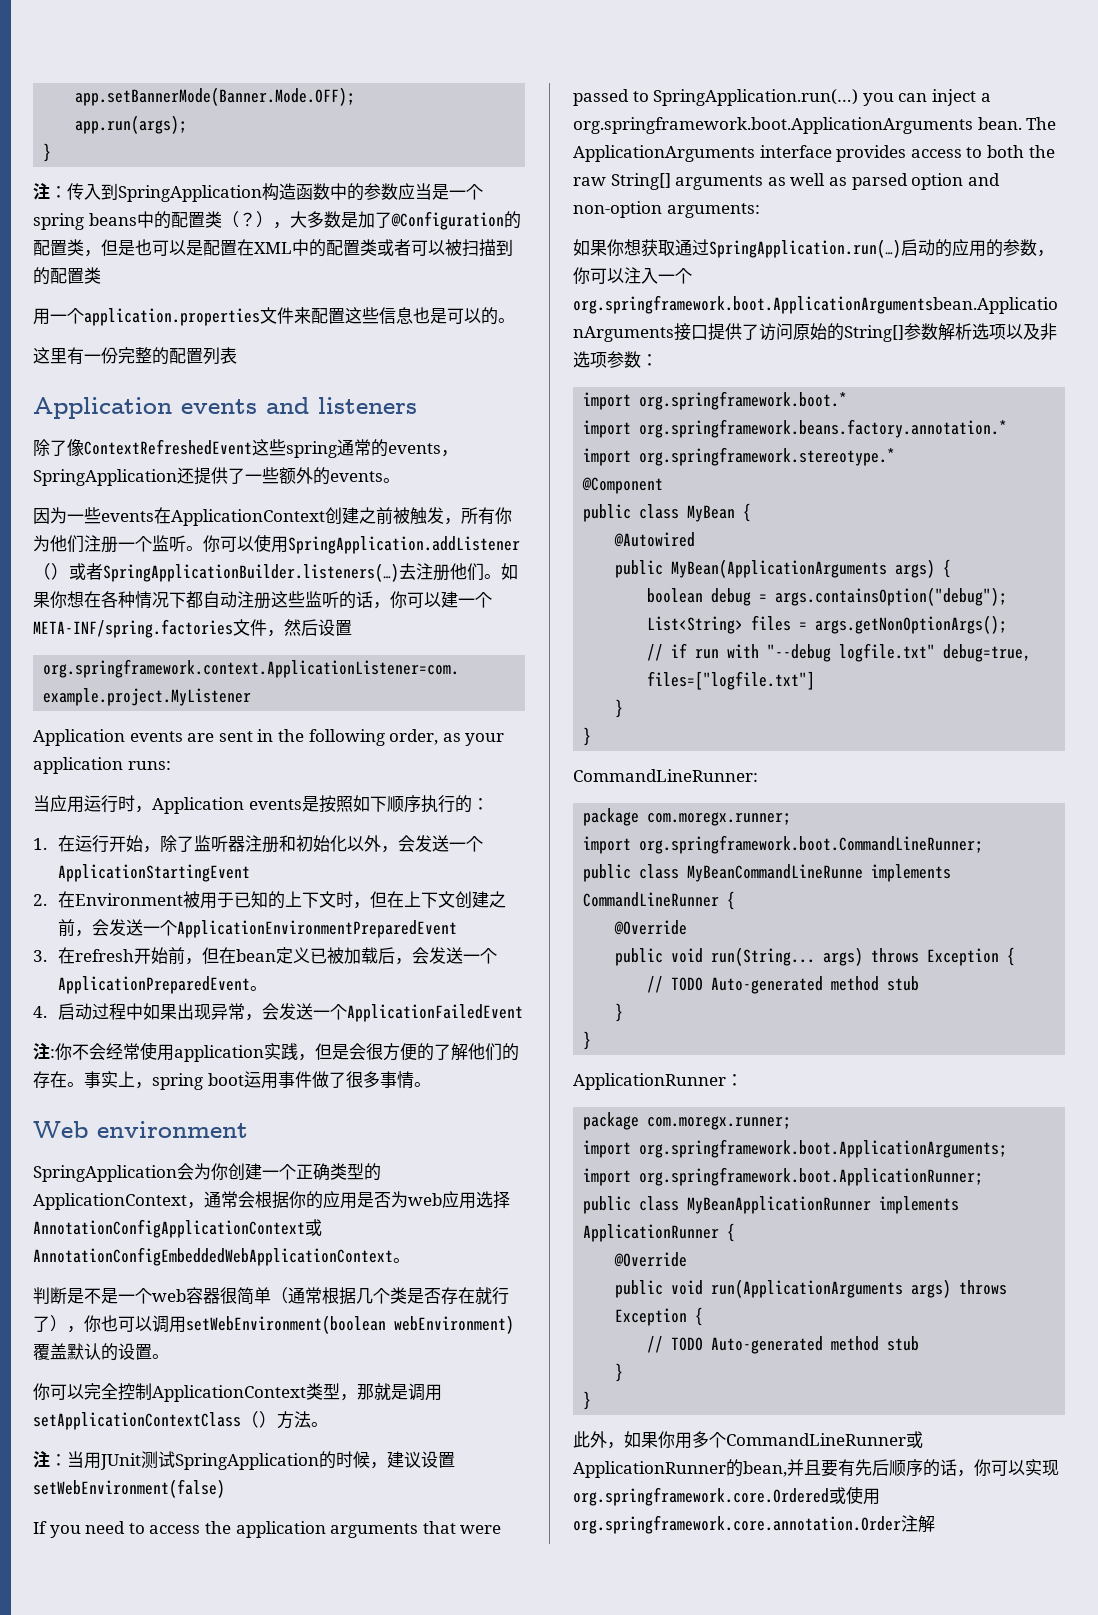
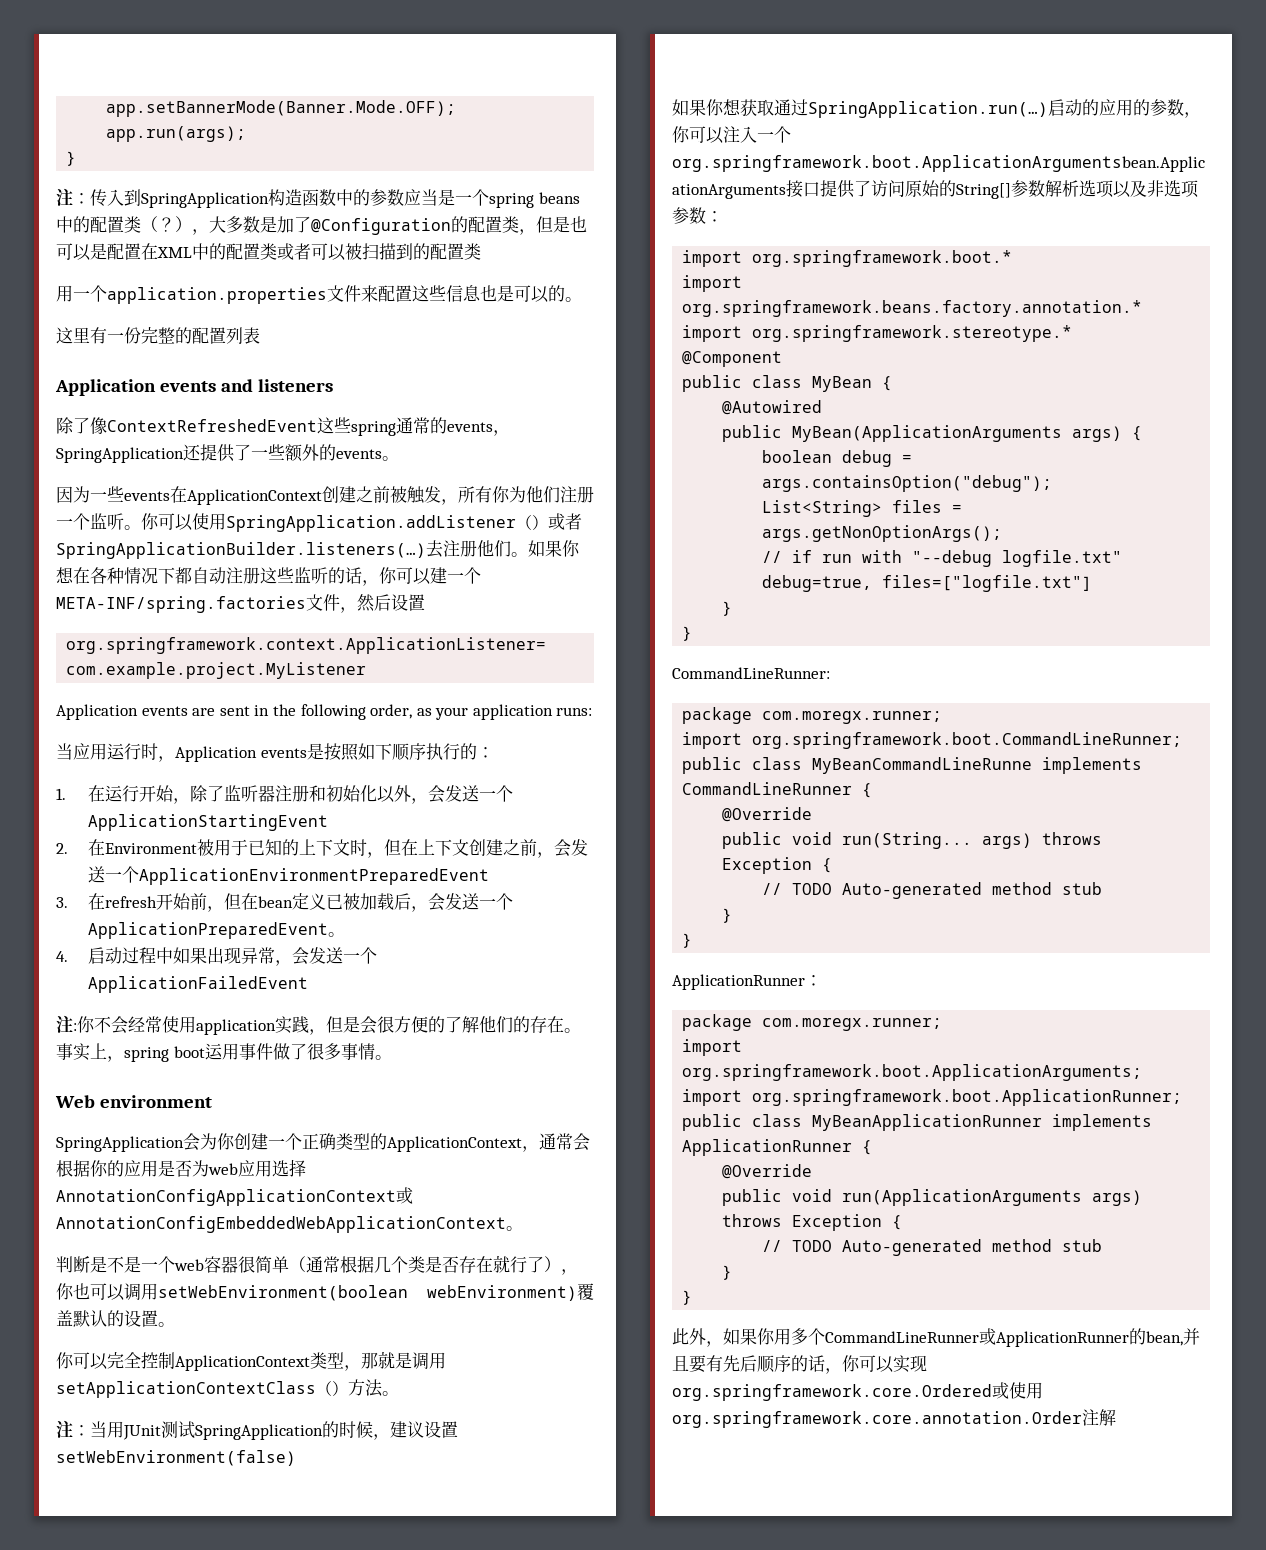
- If you need to access the application arguments that were passed to SpringApplication.run(…) you can inject a org.springframework.boot.ApplicationArguments bean. The ApplicationArguments interface provides access to both the raw String[] arguments as well as parsed option and non-option arguments:

